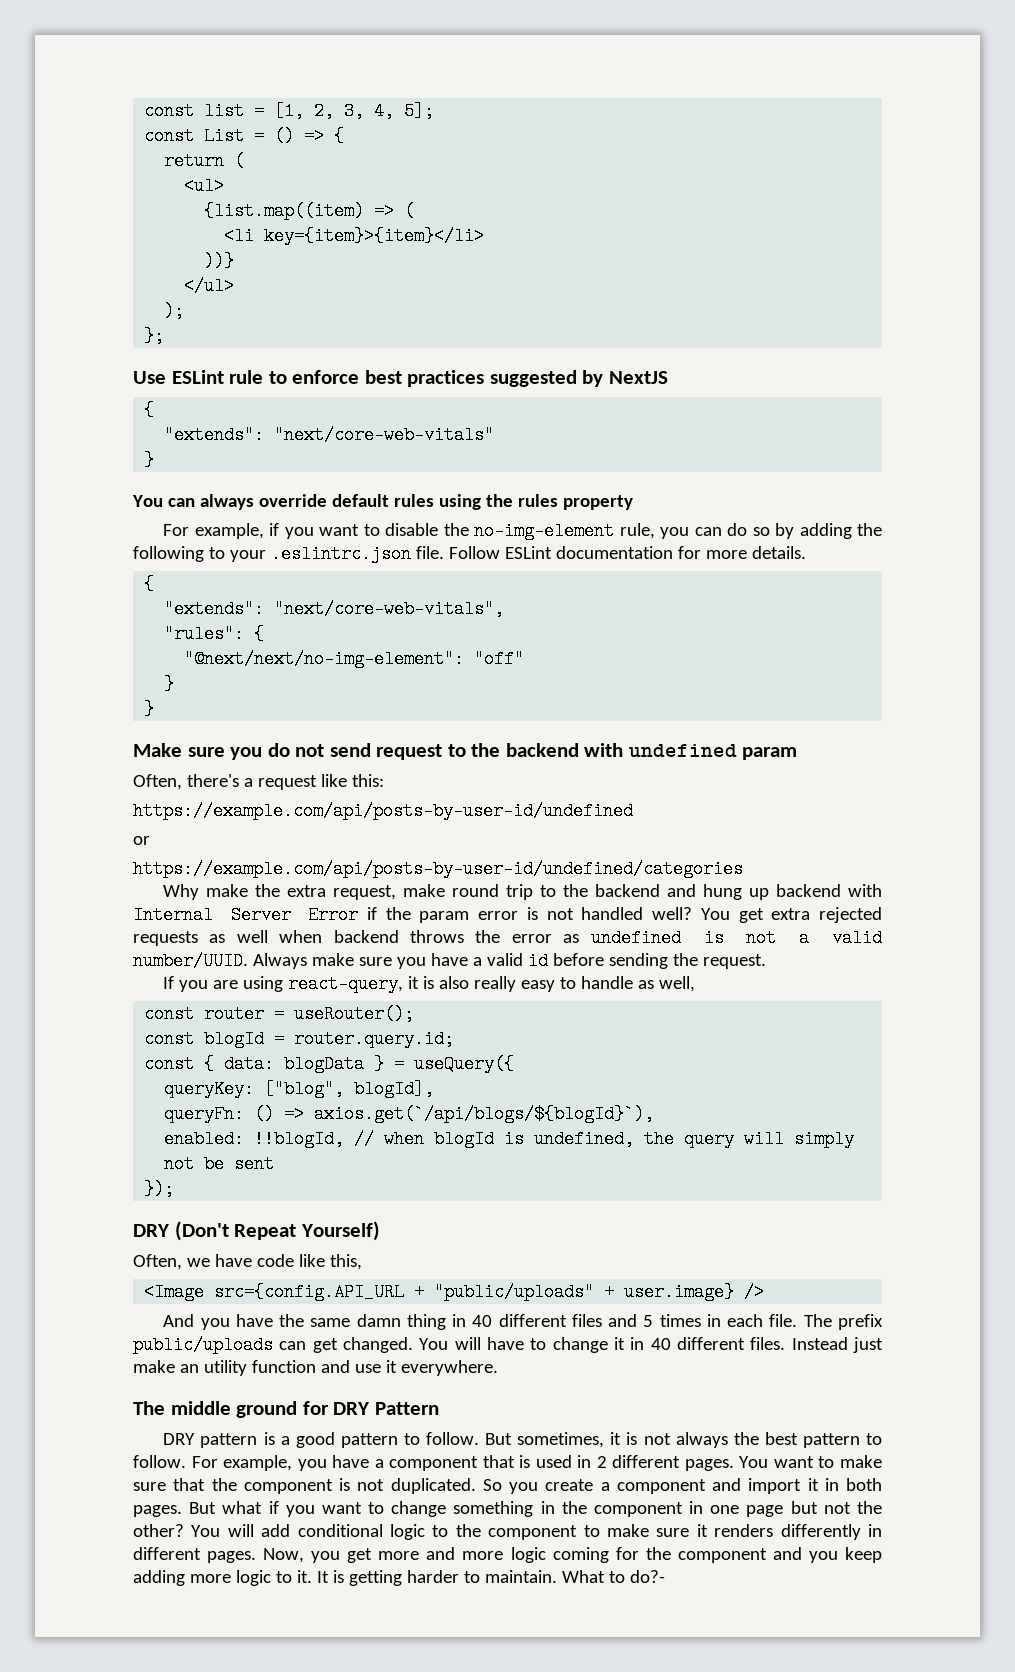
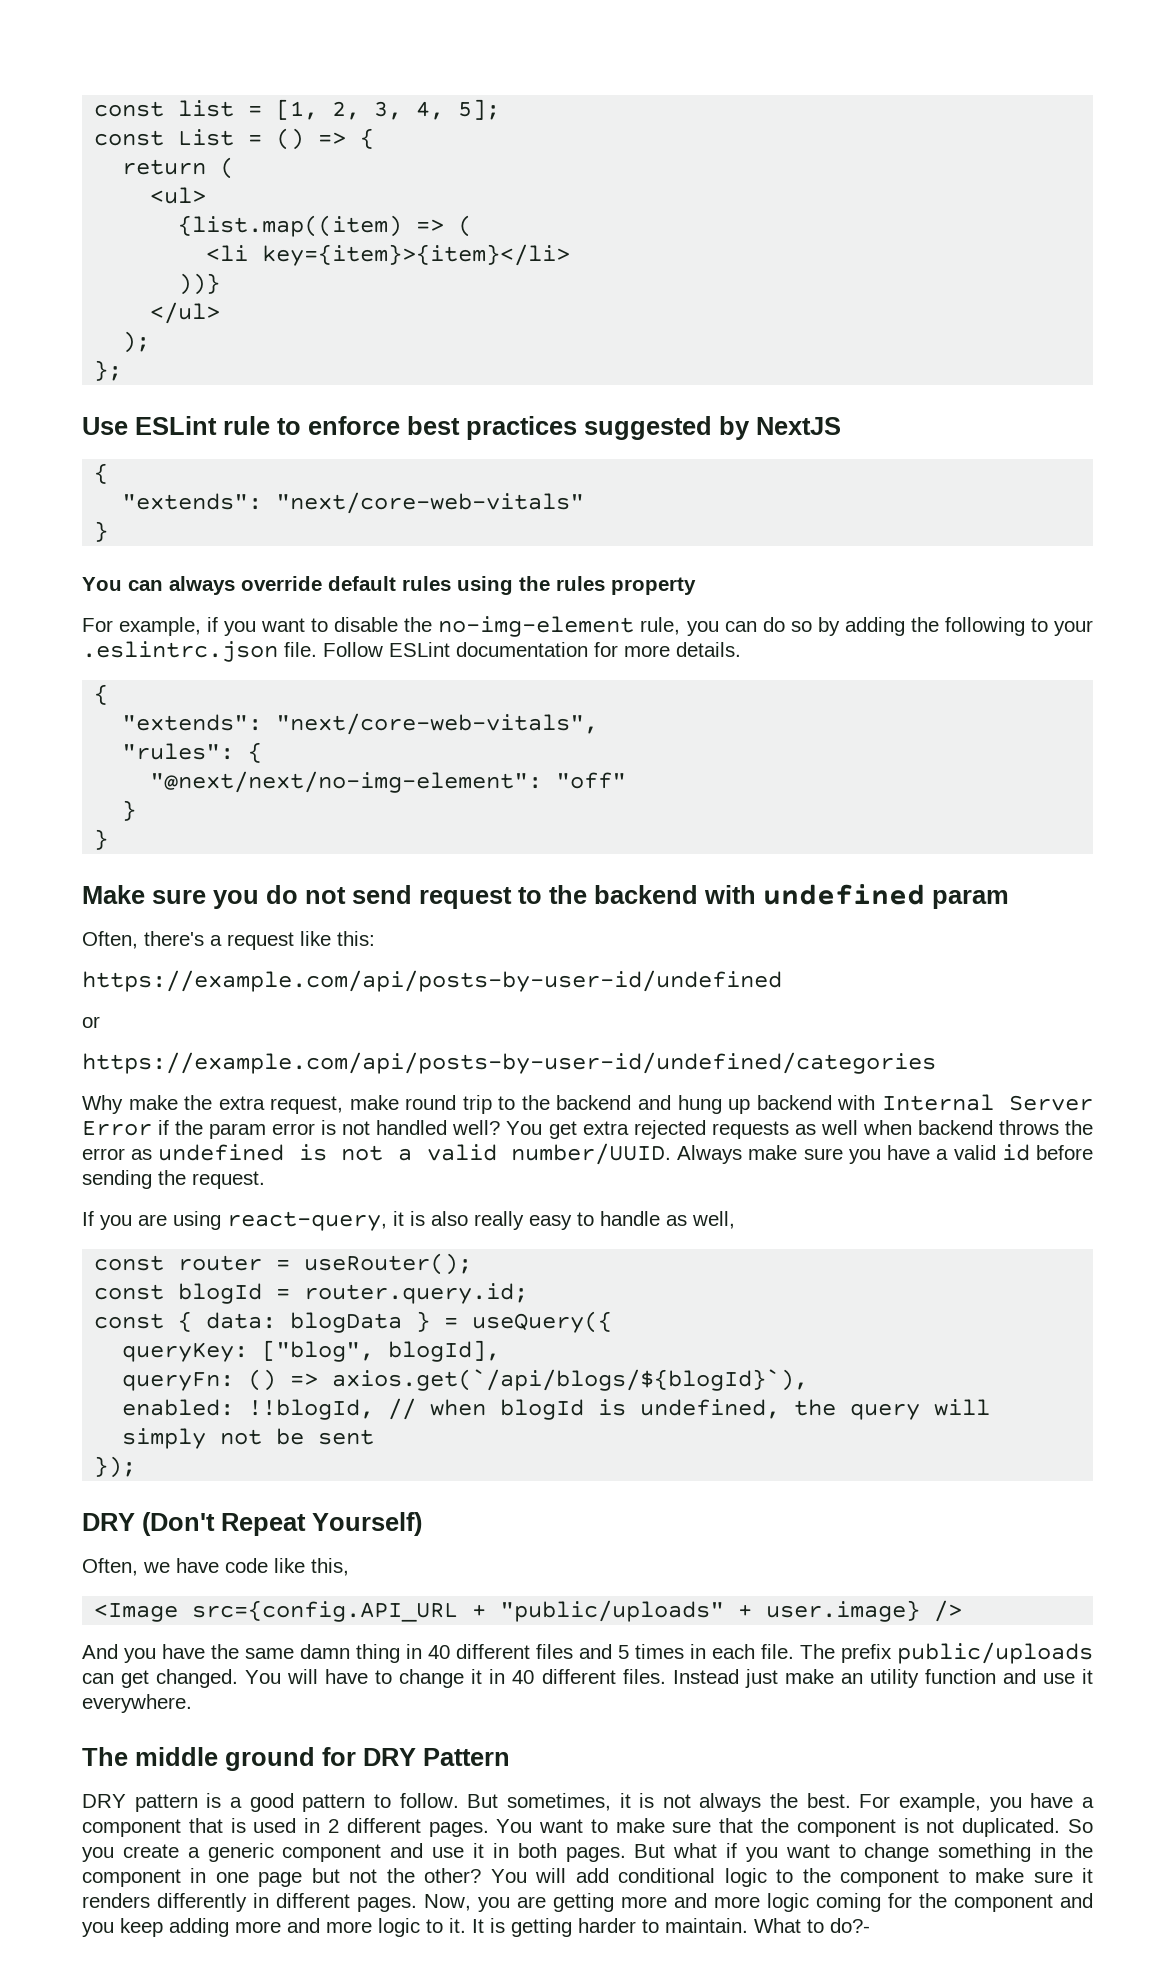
- But sometimes, it is not always the best pattern to follow.
+ But sometimes, it is not always the best.
- So you create a component and import it in both pages.
+ So you create a generic component and use it in both pages.
- Now, you get more and more logic coming for the component and you keep adding more logic to it.
+ Now, you are getting more and more logic coming for the component and you keep adding more and more logic to it.

